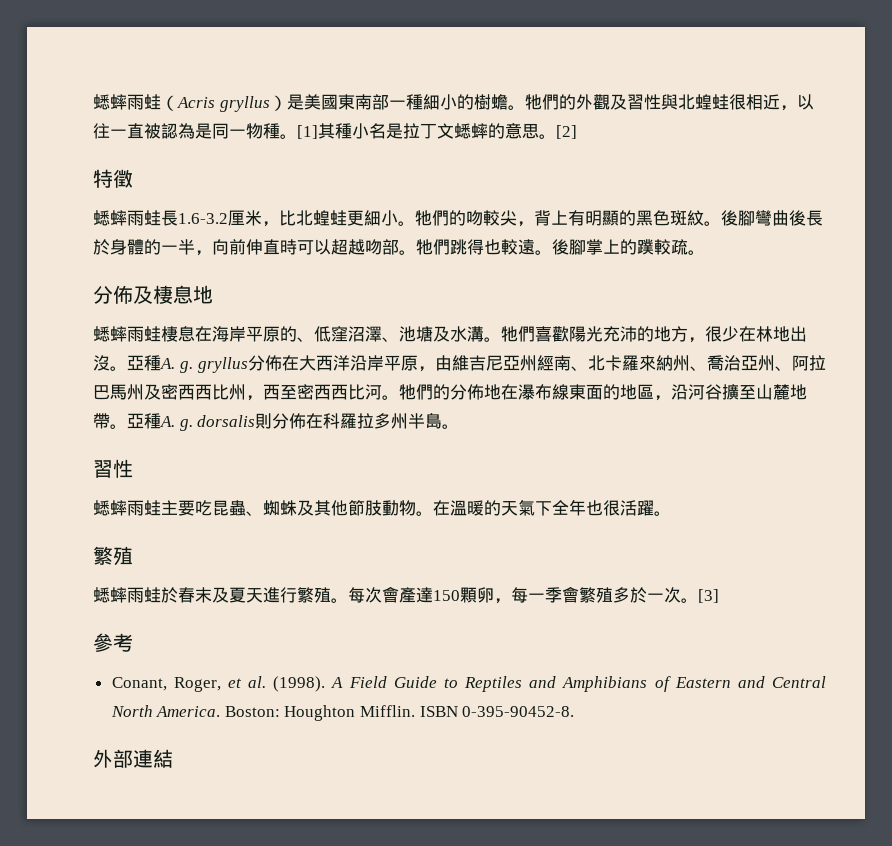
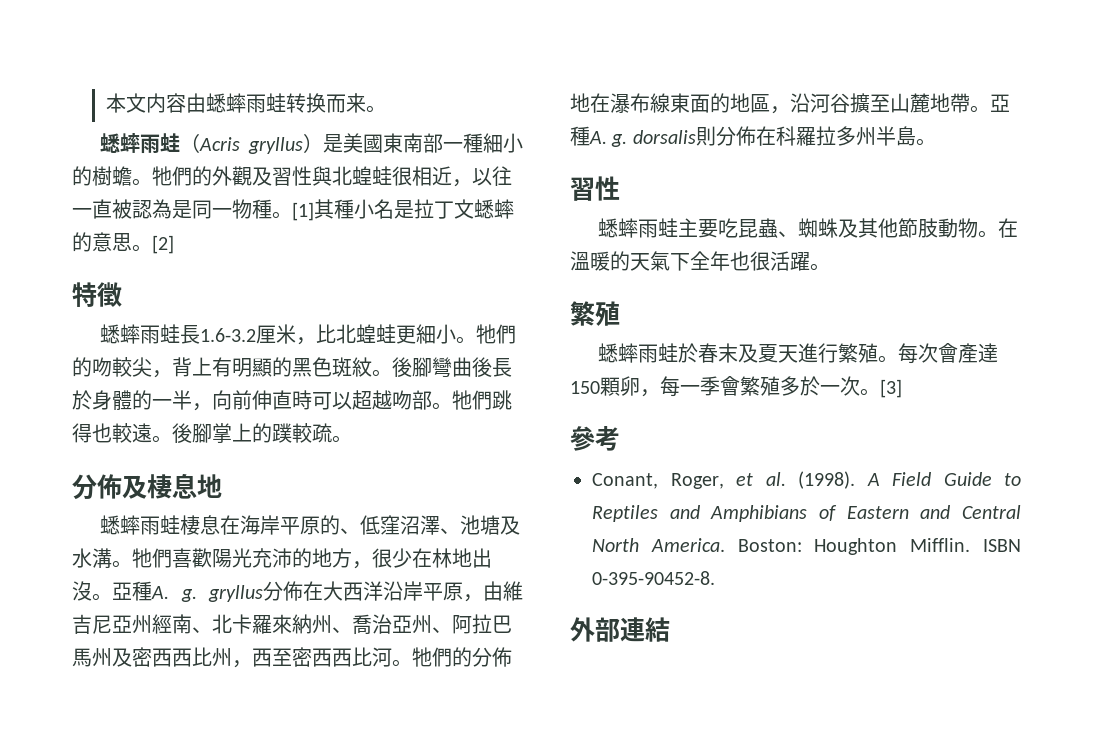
+ 本文内容由蟋蟀雨蛙转换而来。

